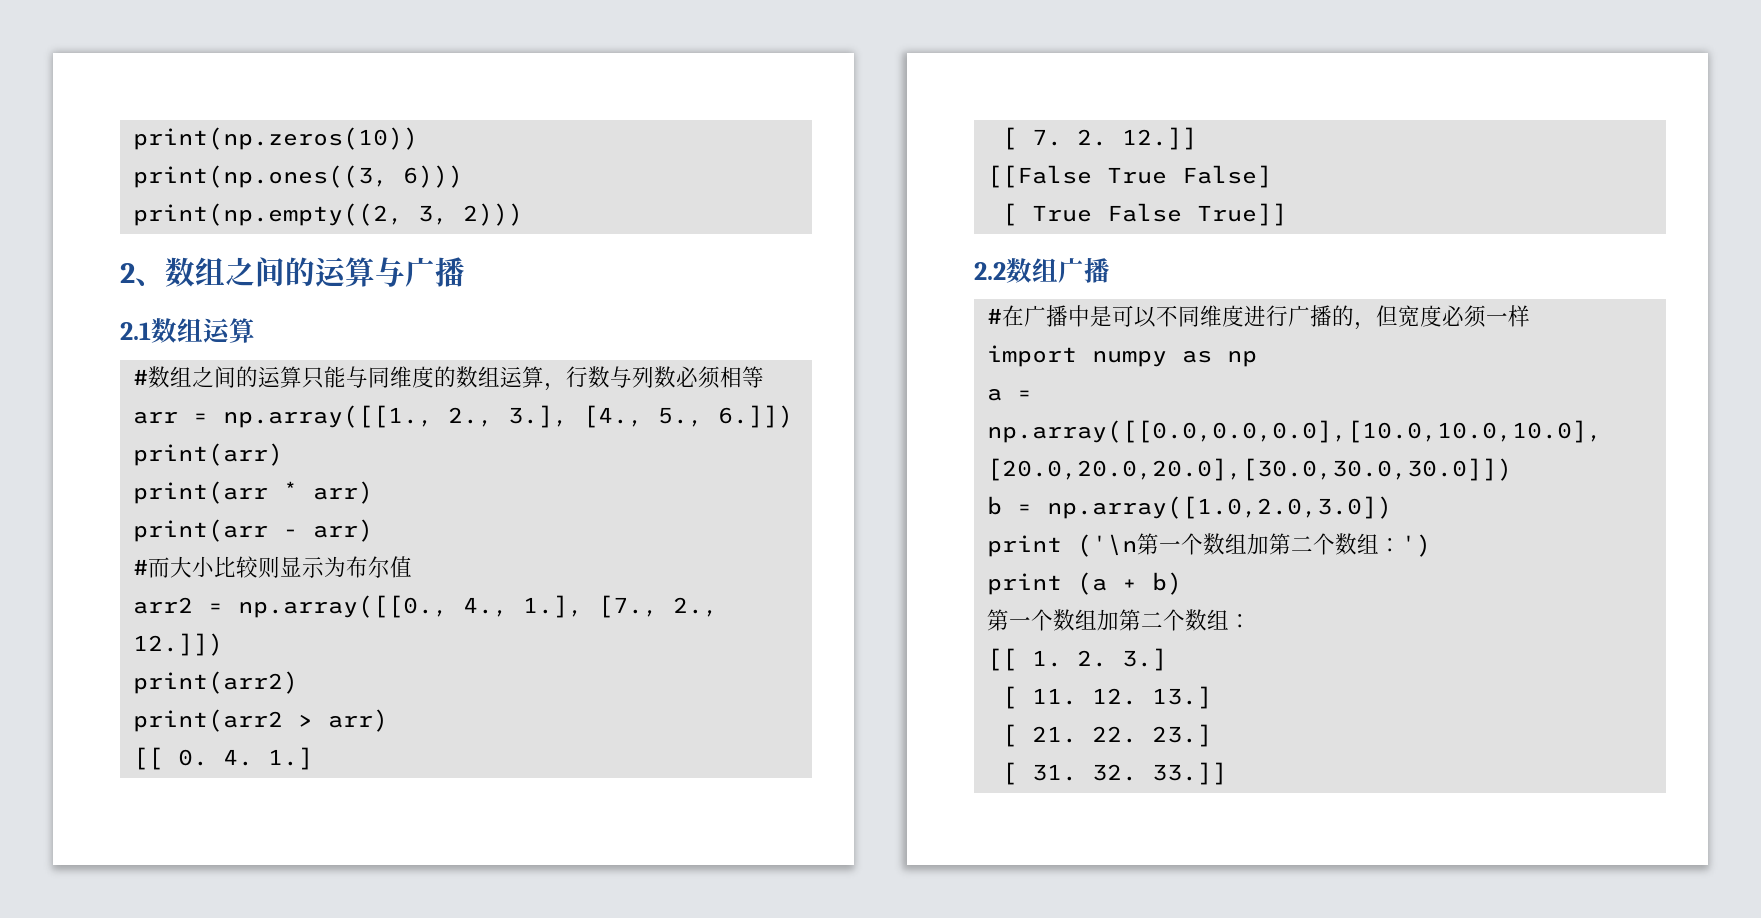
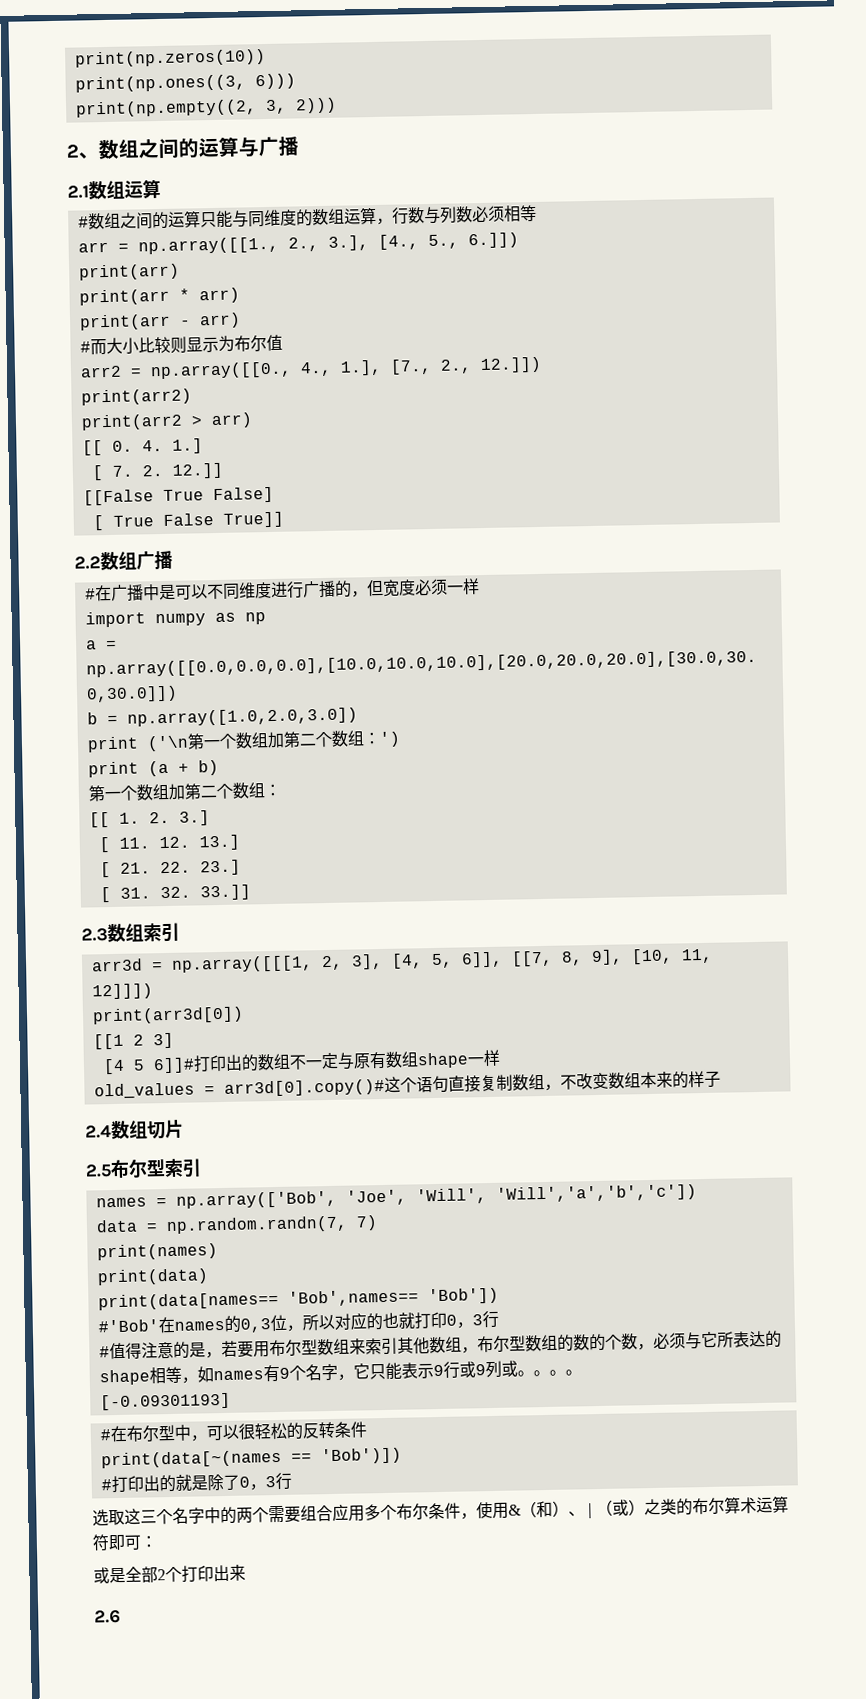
+ 2.3数组索引
+ arr3d = np.array([[[1, 2, 3], [4, 5, 6]], [[7, 8, 9], [10, 11, 12]]])
+ print(arr3d[0])
+ [[1 2 3]
+ [4 5 6]]#打印出的数组不一定与原有数组shape一样
+ old_values = arr3d[0].copy()#这个语句直接复制数组，不改变数组本来的样子
+ 2.4数组切片
+ 2.5布尔型索引
+ names = np.array(['Bob', 'Joe', 'Will', 'Will','a','b','c'])
+ data = np.random.randn(7, 7)
+ print(names)
+ print(data)
+ print(data[names== 'Bob',names== 'Bob'])
+ #'Bob'在names的0,3位，所以对应的也就打印0，3行
+ #值得注意的是，若要用布尔型数组来索引其他数组，布尔型数组的数的个数，必须与它所表达的shape相等，如names有9个名字，它只能表示9行或9列或。。。。
+ [-0.09301193]
+ #在布尔型中，可以很轻松的反转条件
+ print(data[~(names == 'Bob')])
+ #打印出的就是除了0，3行
+ 选取这三个名字中的两个需要组合应用多个布尔条件，使用&（和）、 | （或）之类的布尔算术运算符即可：
+ 或是全部2个打印出来
+ 2.6

